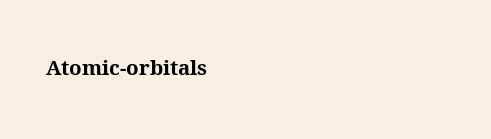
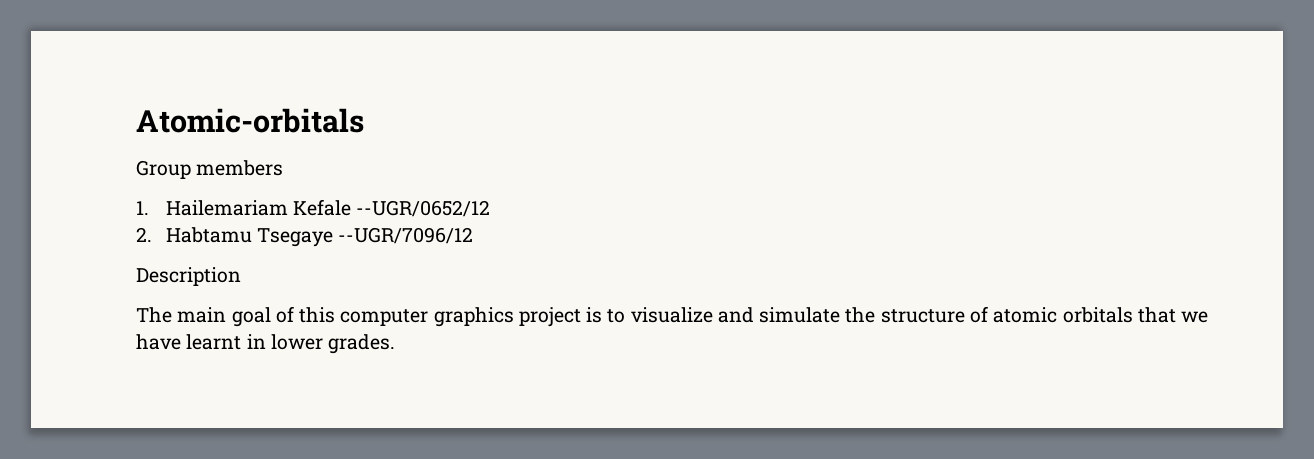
+ Group members
+ 1. Hailemariam Kefale --UGR/0652/12
+ 2. Habtamu Tsegaye --UGR/7096/12
+ Description
+ The main goal of this computer graphics project is to visualize and simulate the structure of atomic orbitals that we have learnt in lower grades.

